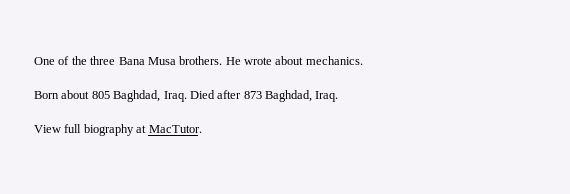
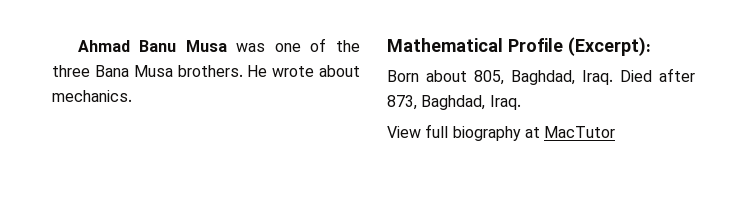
- One of the three Bana Musa brothers.
+ Ahmad Banu Musa was one of the three Bana Musa brothers.
+ Mathematical Profile (Excerpt):
- Born about 805 Baghdad, Iraq.
+ Born about 805, Baghdad, Iraq.
- Died after 873 Baghdad, Iraq.
+ Died after 873, Baghdad, Iraq.
- View full biography at MacTutor.
+ View full biography at MacTutor

